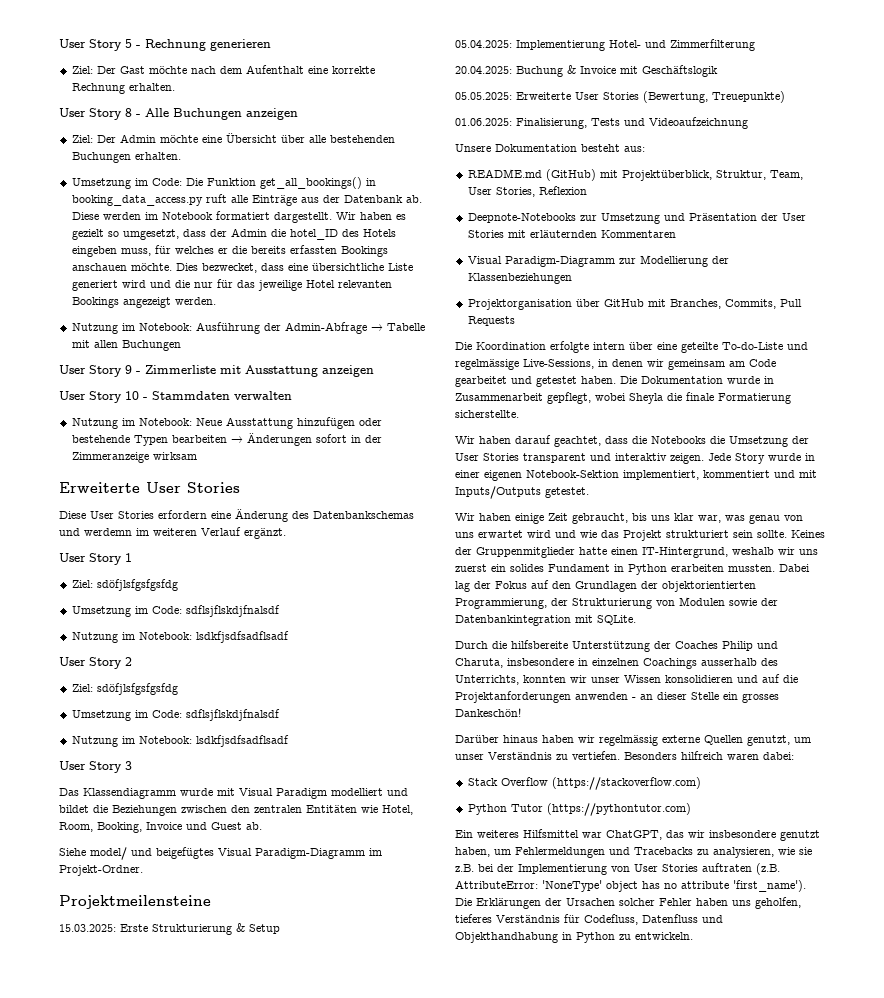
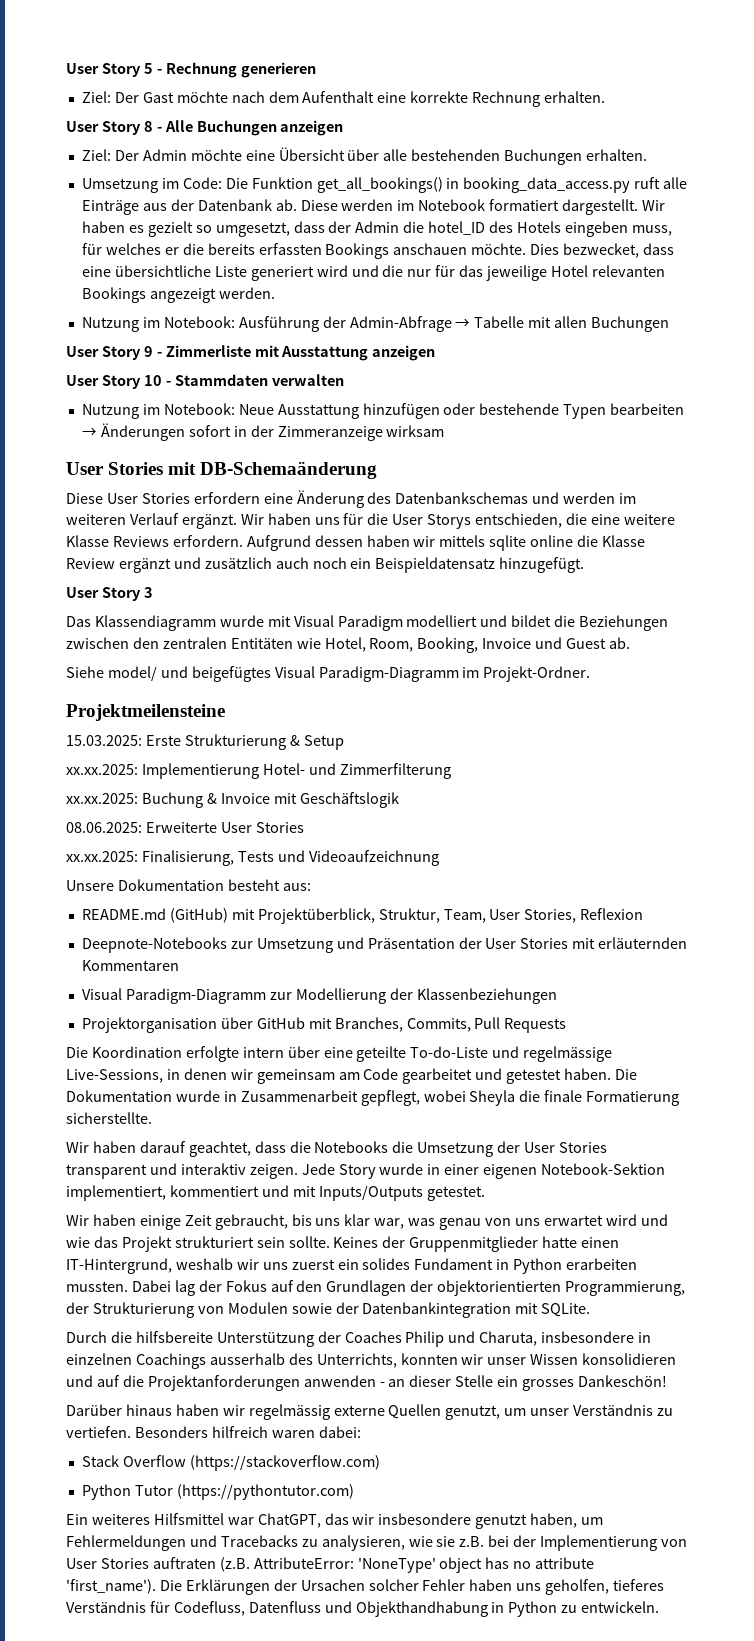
  Nutzung im Notebook: Neue Ausstattung hinzufügen oder bestehende Typen bearbeiten → Änderungen sofort in der Zimmeranzeige wirksam
- Erweiterte User Stories
+ User Stories mit DB-Schemaänderung
- Diese User Stories erfordern eine Änderung des Datenbankschemas und werdemn im weiteren Verlauf ergänzt.
- User Story 1
- Ziel: sdöfjlsfgsfgsfdg
- Umsetzung im Code: sdflsjflskdjfnalsdf
- Nutzung im Notebook: lsdkfjsdfsadflsadf
- User Story 2
- Ziel: sdöfjlsfgsfgsfdg
- Umsetzung im Code: sdflsjflskdjfnalsdf
- Nutzung im Notebook: lsdkfjsdfsadflsadf
+ Diese User Stories erfordern eine Änderung des Datenbankschemas und werden im weiteren Verlauf ergänzt. Wir haben uns für die User Storys entschieden, die eine weitere Klasse Reviews erfordern. Aufgrund dessen haben wir mittels sqlite online die Klasse Review ergänzt und zusätzlich auch noch ein Beispieldatensatz hinzugefügt.
- 05.04.2025: Implementierung Hotel- und Zimmerfilterung
+ xx.xx.2025: Implementierung Hotel- und Zimmerfilterung
- 20.04.2025: Buchung & Invoice mit Geschäftslogik
+ xx.xx.2025: Buchung & Invoice mit Geschäftslogik
- 05.05.2025: Erweiterte User Stories (Bewertung, Treuepunkte)
- 01.06.2025: Finalisierung, Tests und Videoaufzeichnung
+ 08.06.2025: Erweiterte User Stories
+ xx.xx.2025: Finalisierung, Tests und Videoaufzeichnung

